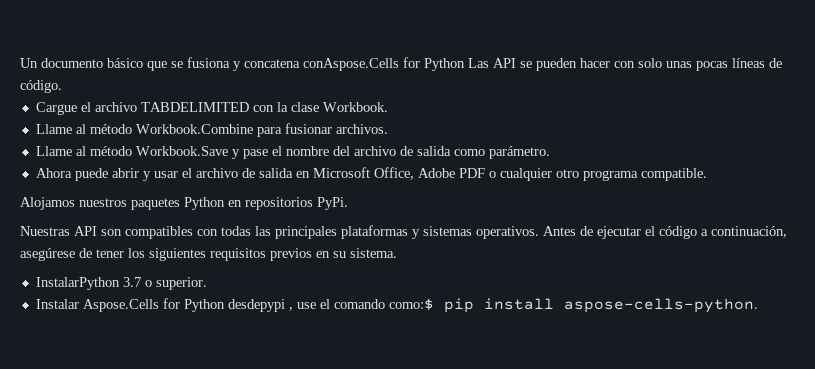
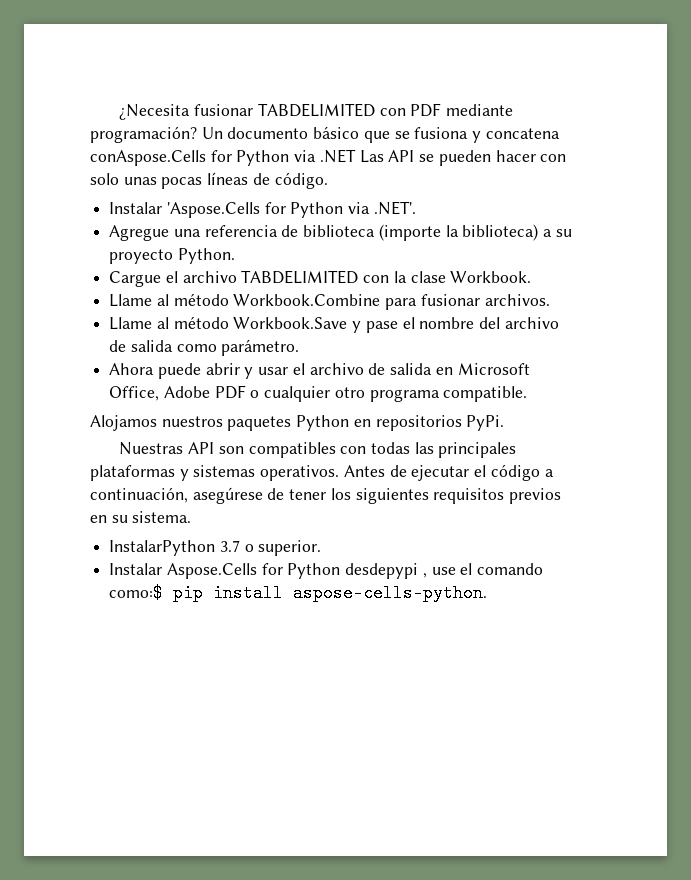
+ ¿Necesita fusionar TABDELIMITED con PDF mediante programación?
- Un documento básico que se fusiona y concatena conAspose.Cells for Python Las API se pueden hacer con solo unas pocas líneas de código.
+ Un documento básico que se fusiona y concatena conAspose.Cells for Python via .NET Las API se pueden hacer con solo unas pocas líneas de código.
+ Instalar 'Aspose.Cells for Python via .NET'.
+ Agregue una referencia de biblioteca (importe la biblioteca) a su proyecto Python.

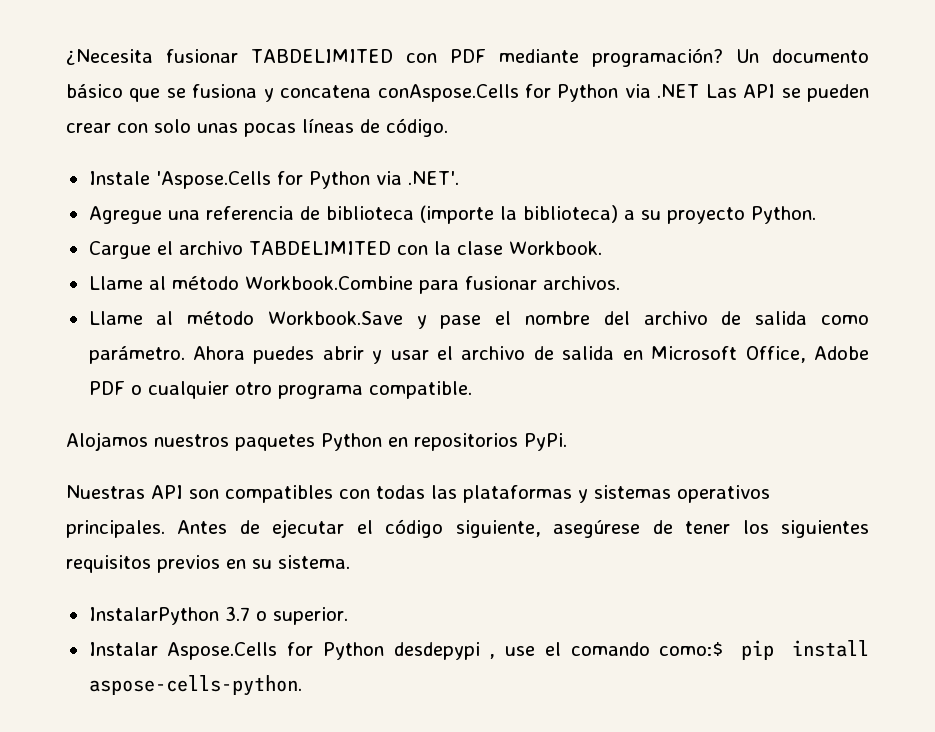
- Un documento básico que se fusiona y concatena conAspose.Cells for Python via .NET Las API se pueden hacer con solo unas pocas líneas de código.
+ Un documento básico que se fusiona y concatena conAspose.Cells for Python via .NET Las API se pueden crear con solo unas pocas líneas de código.
- Instalar 'Aspose.Cells for Python via .NET'.
+ Instale 'Aspose.Cells for Python via .NET'.
- Llame al método Workbook.Save y pase el nombre del archivo de salida como parámetro.
- Ahora puede abrir y usar el archivo de salida en Microsoft Office, Adobe PDF o cualquier otro programa compatible.
+ Llame al método Workbook.Save y pase el nombre del archivo de salida como parámetro. Ahora puedes abrir y usar el archivo de salida en Microsoft Office, Adobe PDF o cualquier otro programa compatible.
- Nuestras API son compatibles con todas las principales plataformas y sistemas operativos.
+ Nuestras API son compatibles con todas las plataformas y sistemas operativos principales.
- Antes de ejecutar el código a continuación, asegúrese de tener los siguientes requisitos previos en su sistema.
+ Antes de ejecutar el código siguiente, asegúrese de tener los siguientes requisitos previos en su sistema.

